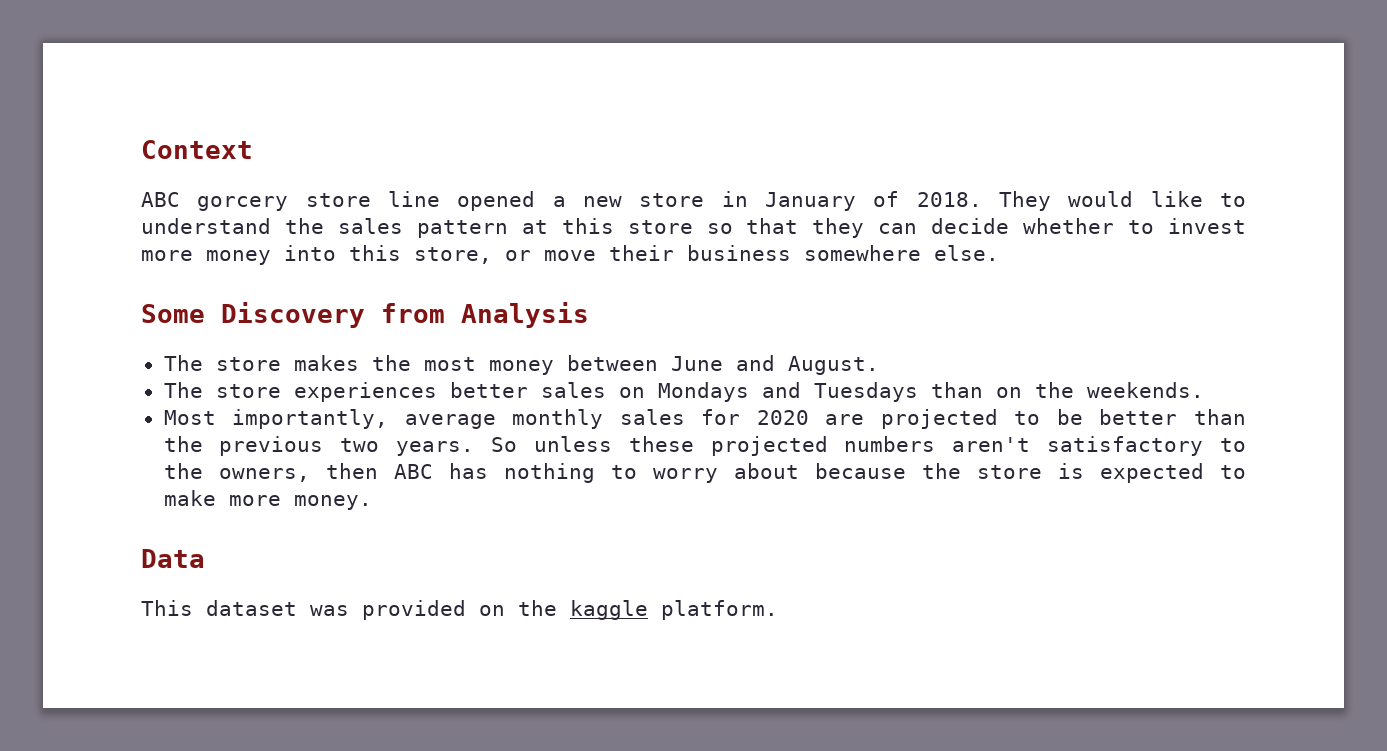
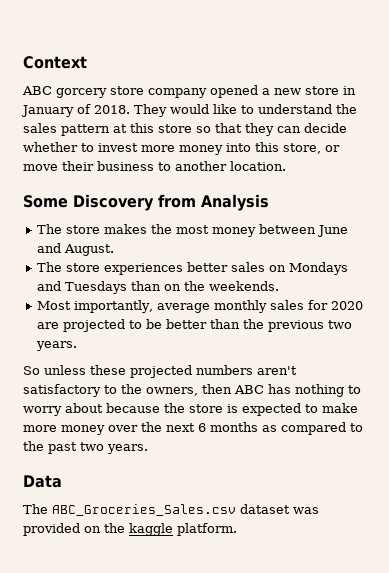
- ABC gorcery store line opened a new store in January of 2018.
+ ABC gorcery store company opened a new store in January of 2018.
- They would like to understand the sales pattern at this store so that they can decide whether to invest more money into this store, or move their business somewhere else.
+ They would like to understand the sales pattern at this store so that they can decide whether to invest more money into this store, or move their business to another location.
- Most importantly, average monthly sales for 2020 are projected to be better than the previous two years. So unless these projected numbers aren't satisfactory to the owners, then ABC has nothing to worry about because the store is expected to make more money.
+ Most importantly, average monthly sales for 2020 are projected to be better than the previous two years.
+ So unless these projected numbers aren't satisfactory to the owners, then ABC has nothing to worry about because the store is expected to make more money over the next 6 months as compared to the past two years.
- This dataset was provided on the kaggle platform.
+ The ABC_Groceries_Sales.csv dataset was provided on the kaggle platform.

